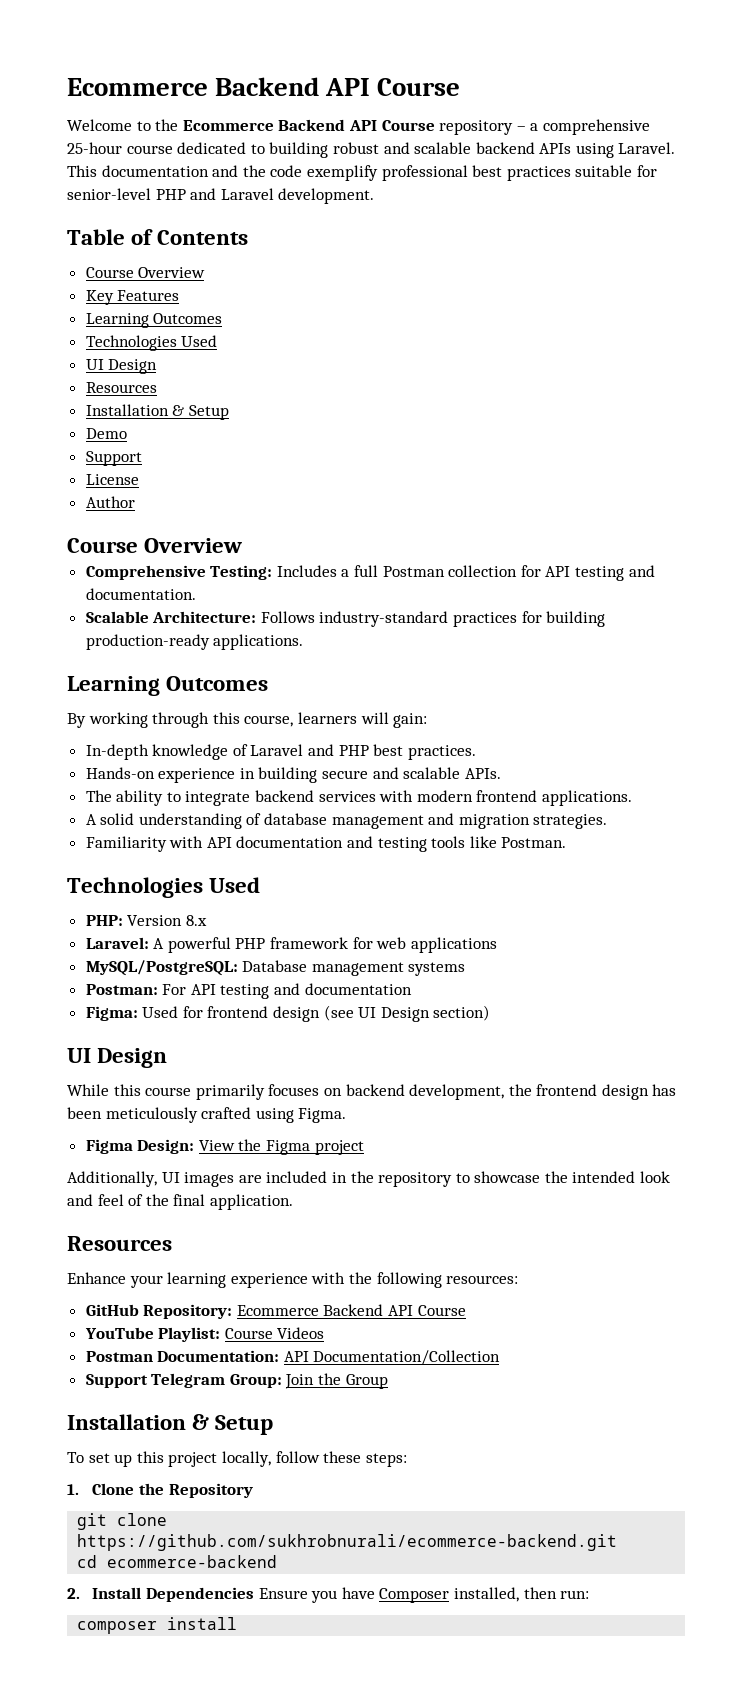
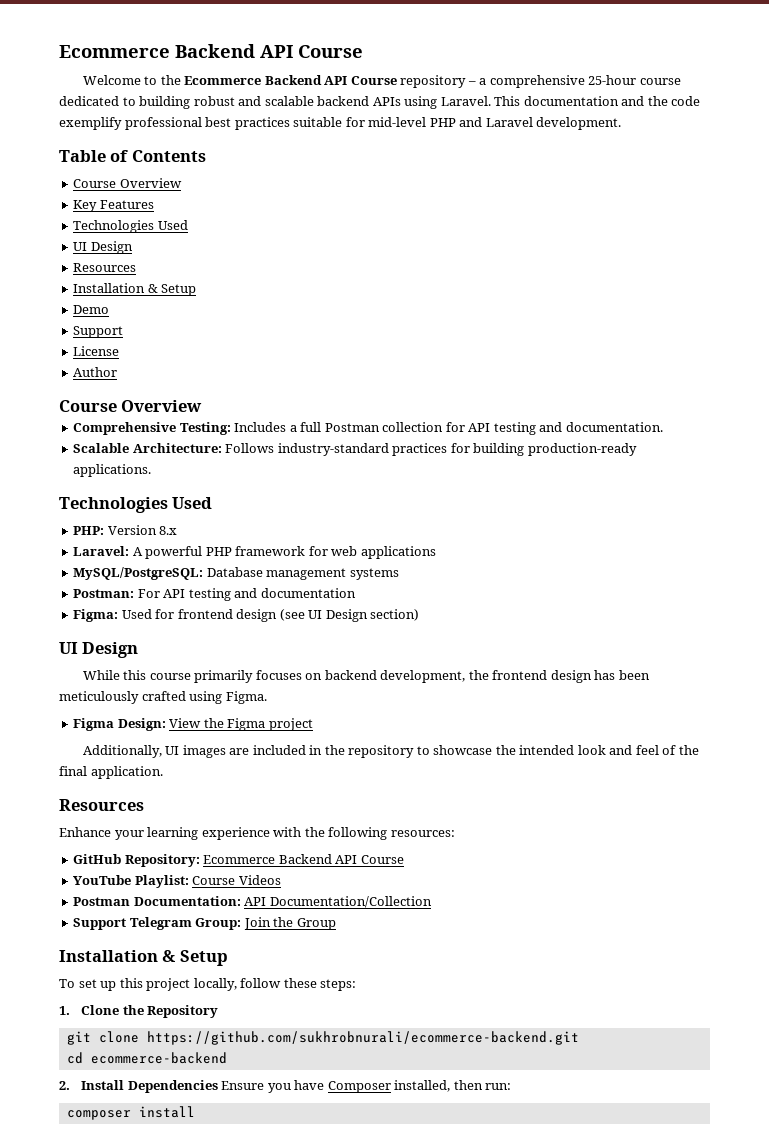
- This documentation and the code exemplify professional best practices suitable for senior-level PHP and Laravel development.
+ This documentation and the code exemplify professional best practices suitable for mid-level PHP and Laravel development.
  Key Features
- Learning Outcomes
  Scalable Architecture: Follows industry-standard practices for building production-ready applications.
- Learning Outcomes
- By working through this course, learners will gain:
- In-depth knowledge of Laravel and PHP best practices.
- Hands-on experience in building secure and scalable APIs.
- The ability to integrate backend services with modern frontend applications.
- A solid understanding of database management and migration strategies.
- Familiarity with API documentation and testing tools like Postman.

